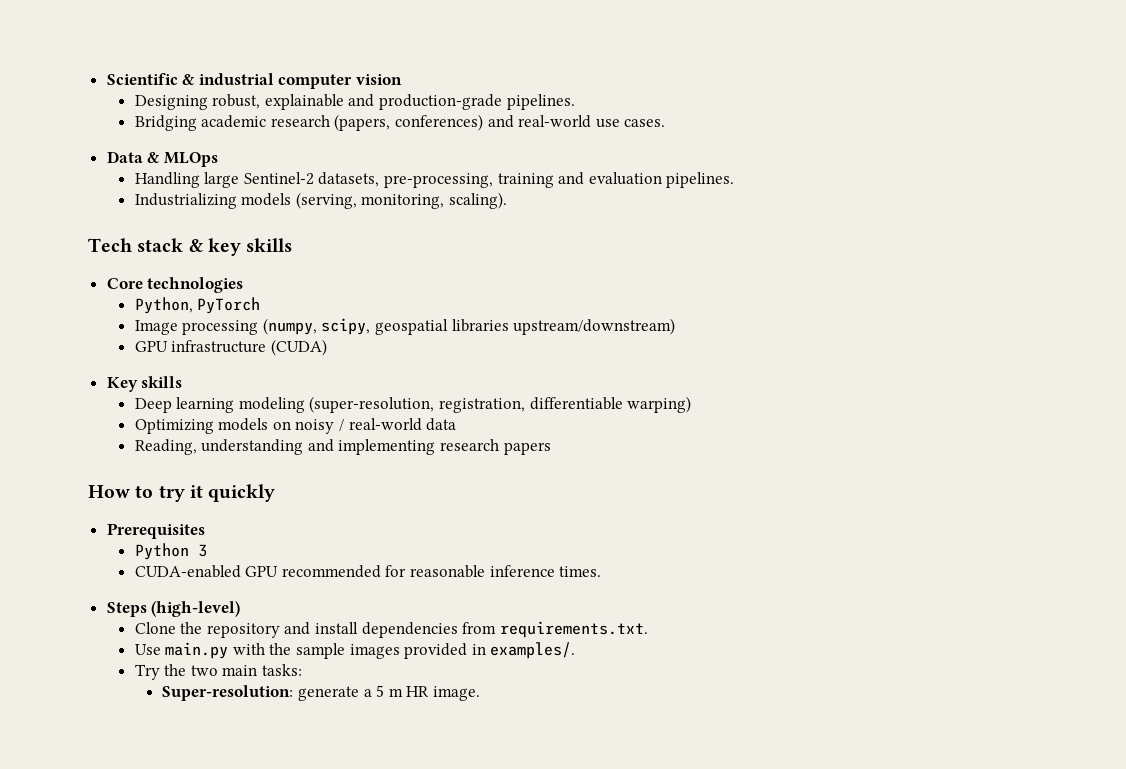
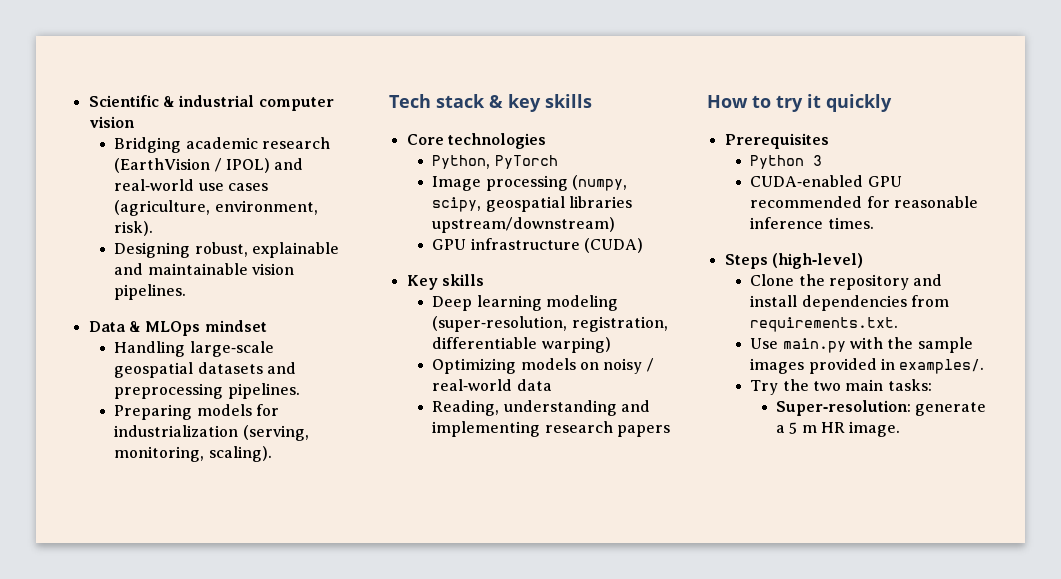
+ Bridging academic research (EarthVision / IPOL) and real‑world use cases (agriculture, environment, risk).
- Designing robust, explainable and production‑grade pipelines.
- Bridging academic research (papers, conferences) and real‑world use cases.
+ Designing robust, explainable and maintainable vision pipelines.
- Data & MLOps
+ Data & MLOps mindset
- Handling large Sentinel‑2 datasets, pre‑processing, training and evaluation pipelines.
- Industrializing models (serving, monitoring, scaling).
+ Handling large‑scale geospatial datasets and preprocessing pipelines.
+ Preparing models for industrialization (serving, monitoring, scaling).

